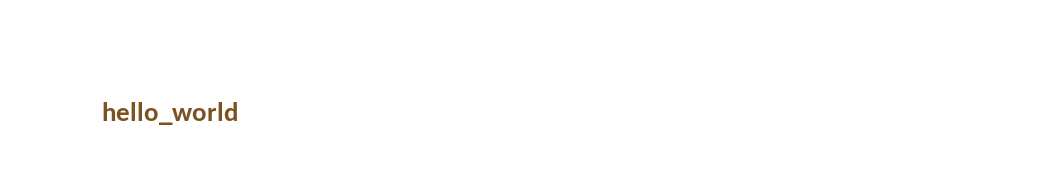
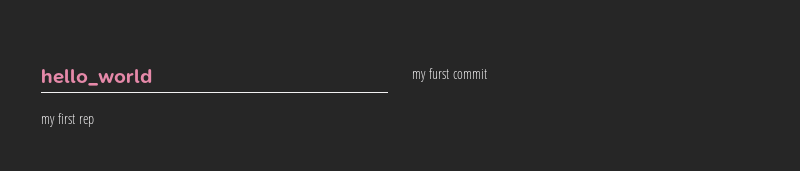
+ my first rep
+ my furst commit

